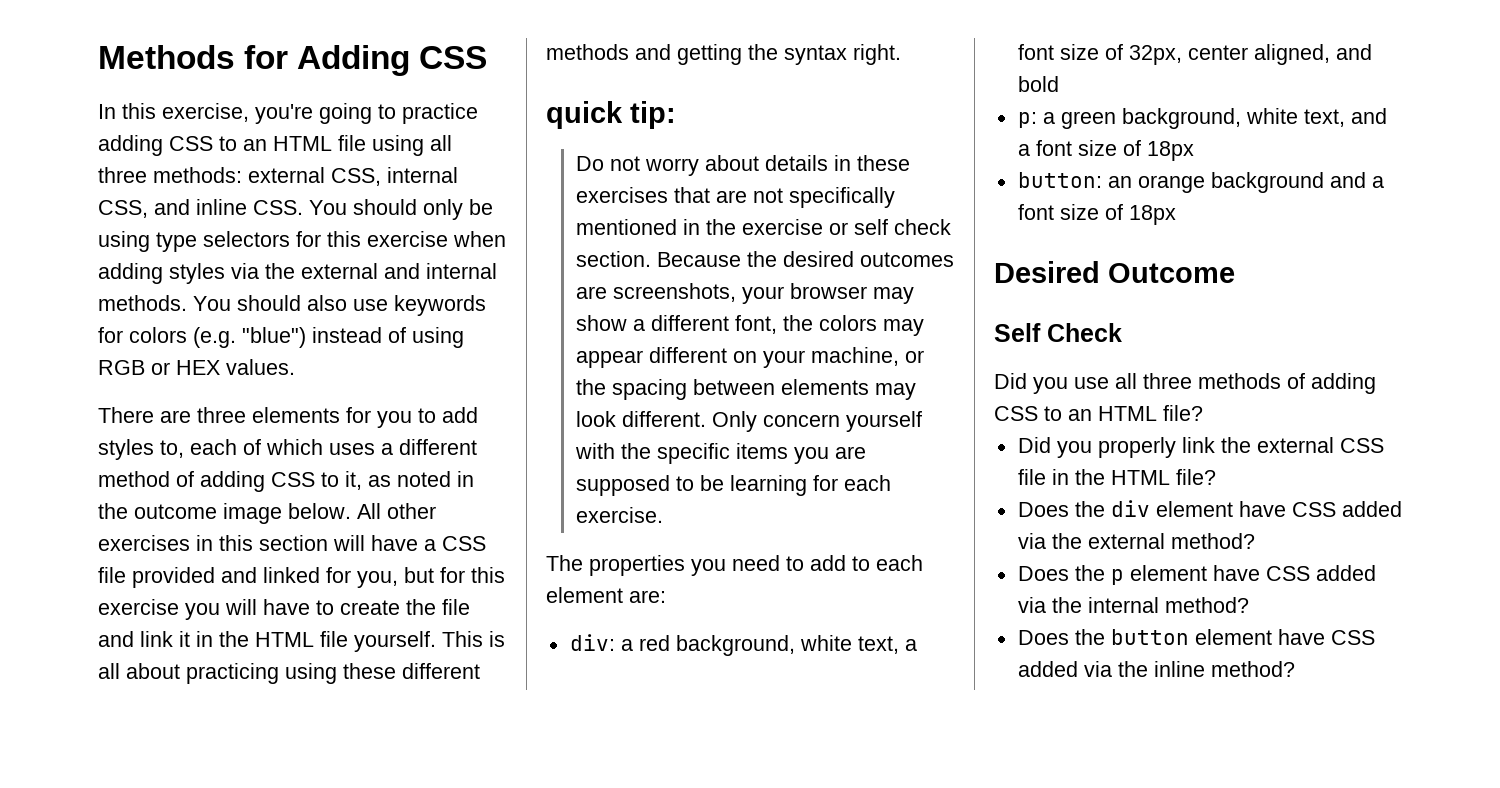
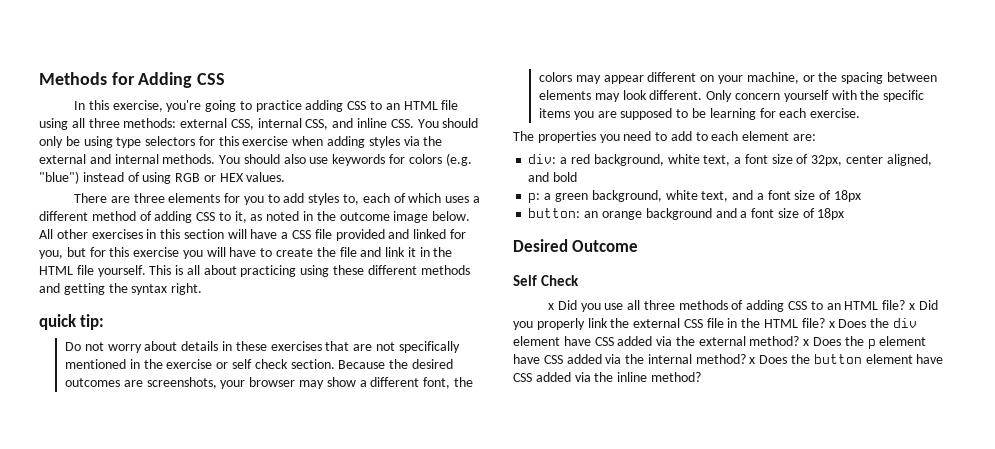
- Did you use all three methods of adding CSS to an HTML file?
- Did you properly link the external CSS file in the HTML file?
- Does the div element have CSS added via the external method?
- Does the p element have CSS added via the internal method?
- Does the button element have CSS added via the inline method?
+ x Did you use all three methods of adding CSS to an HTML file? x Did you properly link the external CSS file in the HTML file? x Does the div element have CSS added via the external method? x Does the p element have CSS added via the internal method? x Does the button element have CSS added via the inline method?

